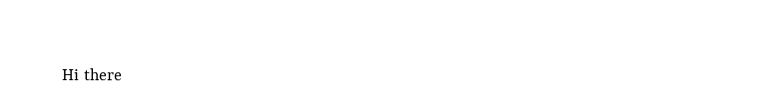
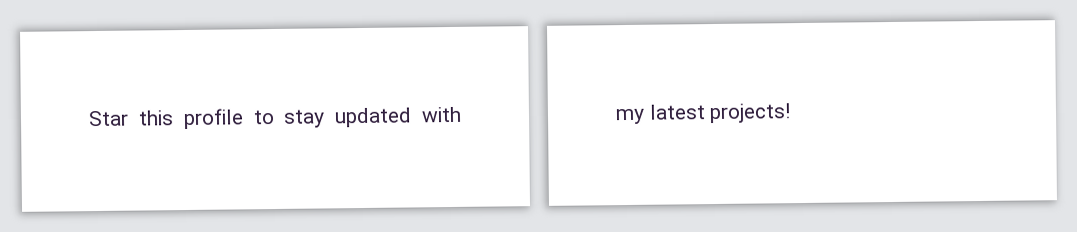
- Hi there
+ Star this profile to stay updated with my latest projects!

